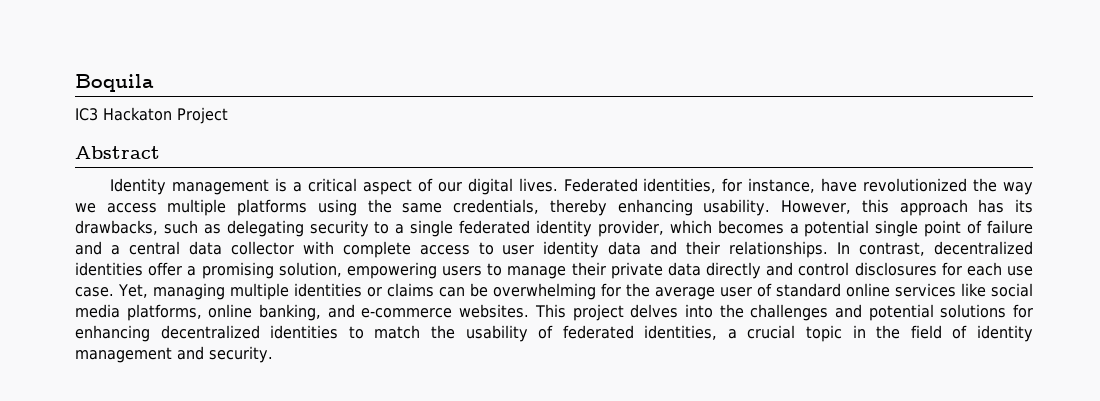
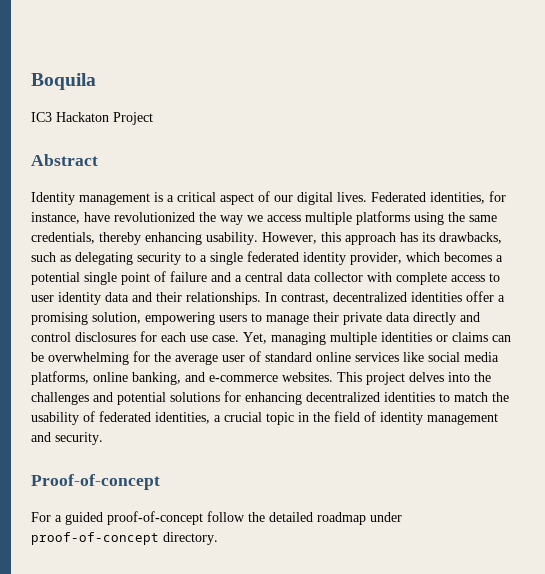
+ Proof-of-concept
+ For a guided proof-of-concept follow the detailed roadmap under proof-of-concept directory.

